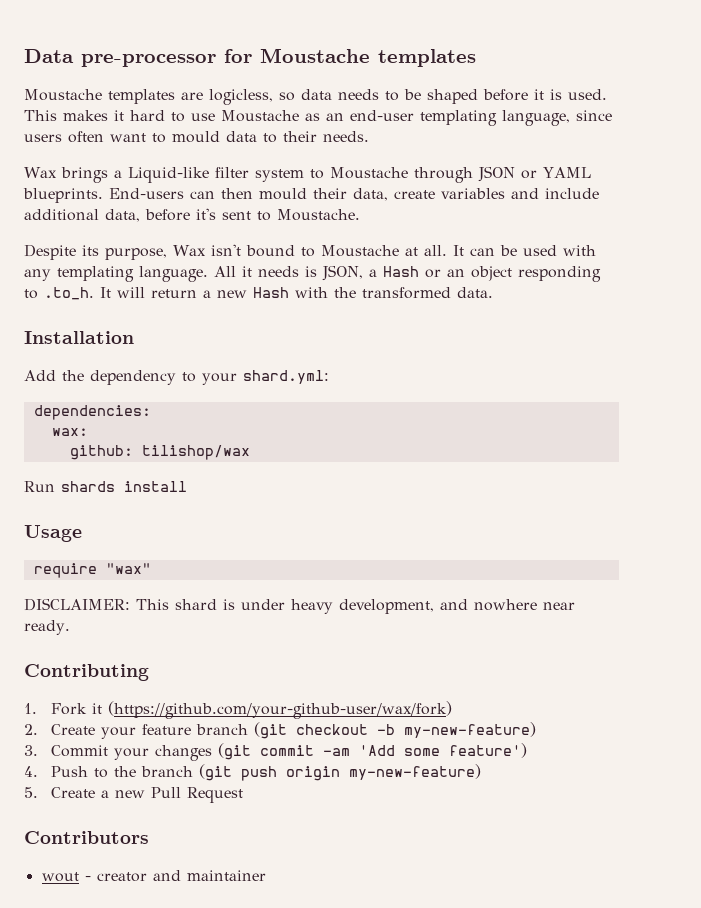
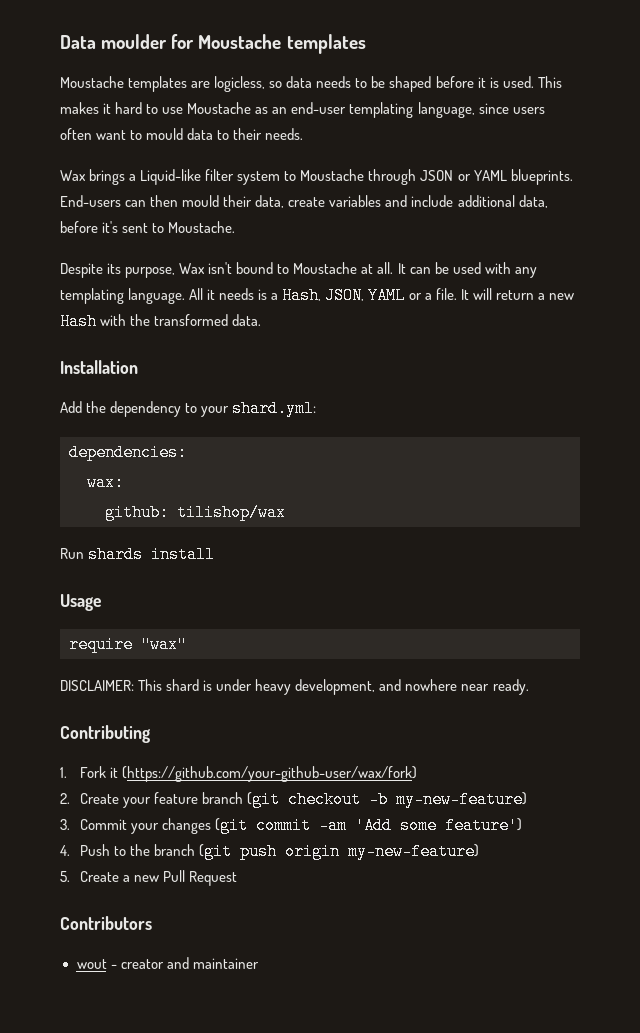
- Data pre-processor for Moustache templates
+ Data moulder for Moustache templates
- All it needs is JSON, a Hash or an object responding to .to_h. It will return a new Hash with the transformed data.
+ All it needs is a Hash, JSON, YAML or a file. It will return a new Hash with the transformed data.

